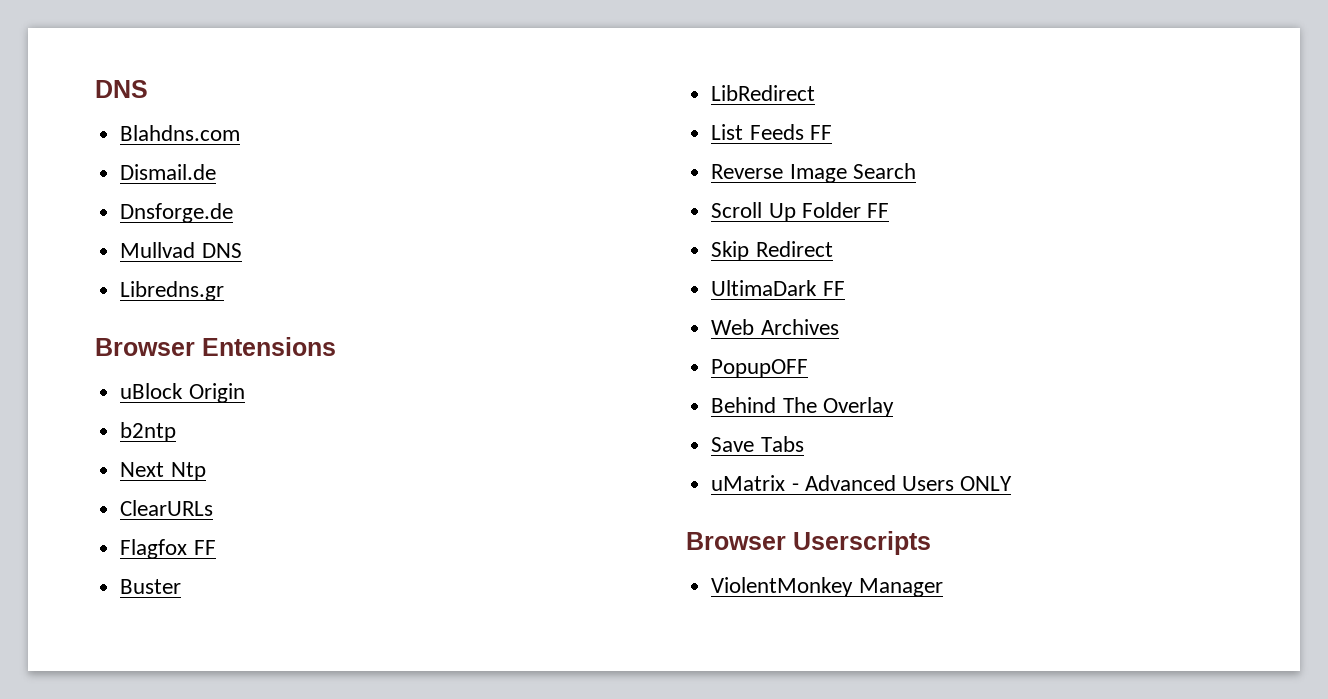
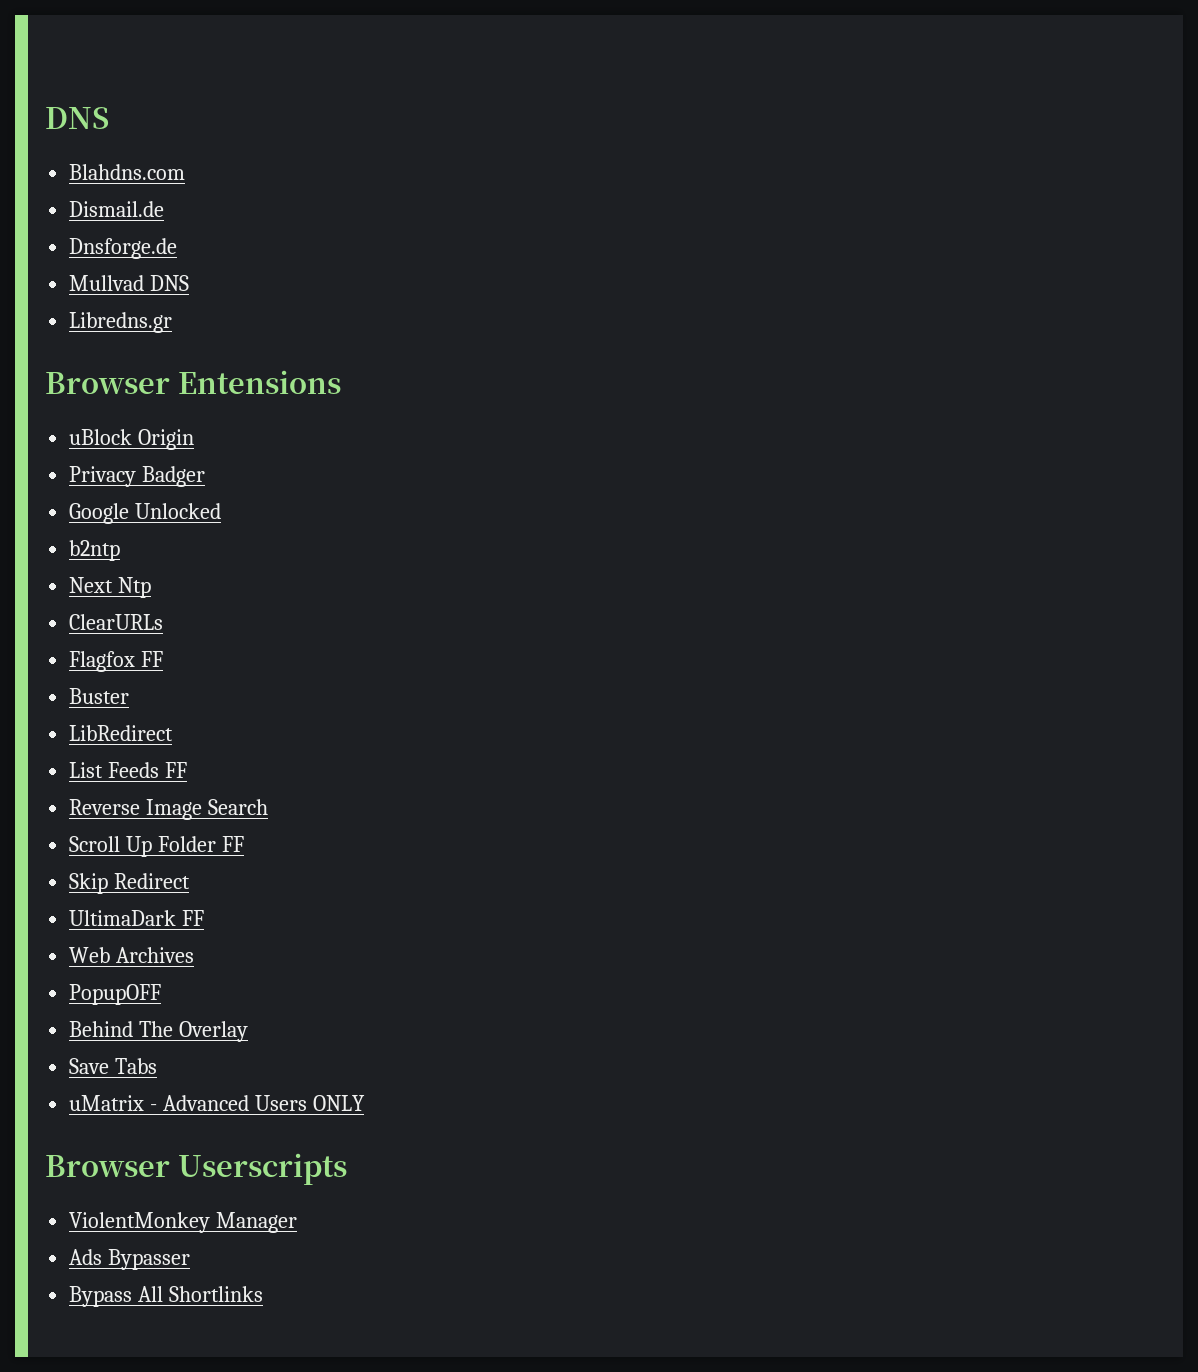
+ Privacy Badger
+ Google Unlocked
+ Ads Bypasser
+ Bypass All Shortlinks

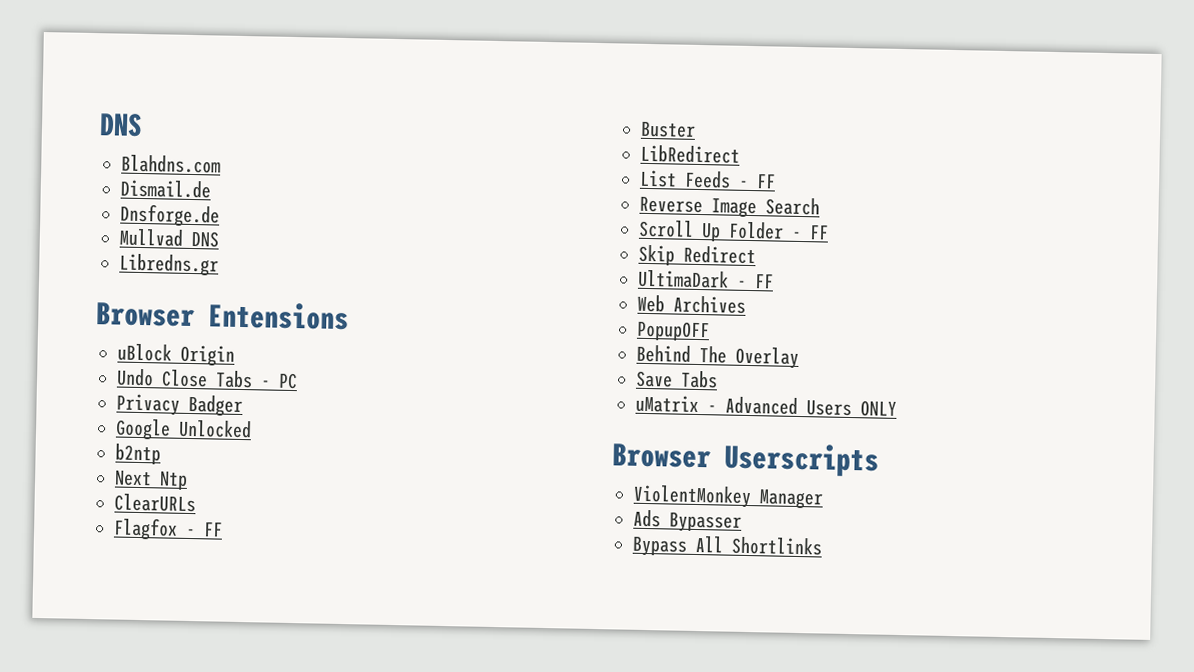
+ Undo Close Tabs - PC
- Flagfox FF
+ Flagfox - FF
- List Feeds FF
+ List Feeds - FF
- Scroll Up Folder FF
+ Scroll Up Folder - FF
- UltimaDark FF
+ UltimaDark - FF

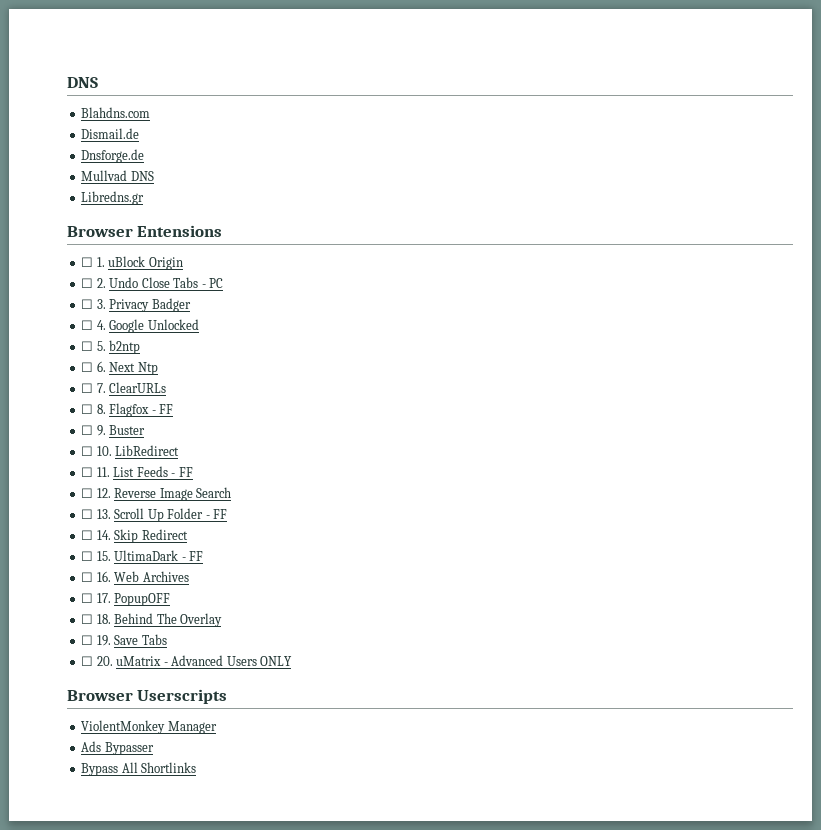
- uBlock Origin
+ ☐ 1. uBlock Origin
- Undo Close Tabs - PC
+ ☐ 2. Undo Close Tabs - PC
- Privacy Badger
+ ☐ 3. Privacy Badger
- Google Unlocked
+ ☐ 4. Google Unlocked
- b2ntp
+ ☐ 5. b2ntp
- Next Ntp
+ ☐ 6. Next Ntp
- ClearURLs
+ ☐ 7. ClearURLs
- Flagfox - FF
+ ☐ 8. Flagfox - FF
- Buster
+ ☐ 9. Buster
- LibRedirect
+ ☐ 10. LibRedirect
- List Feeds - FF
+ ☐ 11. List Feeds - FF
- Reverse Image Search
+ ☐ 12. Reverse Image Search
- Scroll Up Folder - FF
+ ☐ 13. Scroll Up Folder - FF
- Skip Redirect
+ ☐ 14. Skip Redirect
- UltimaDark - FF
+ ☐ 15. UltimaDark - FF
- Web Archives
+ ☐ 16. Web Archives
- PopupOFF
+ ☐ 17. PopupOFF
- Behind The Overlay
+ ☐ 18. Behind The Overlay
- Save Tabs
+ ☐ 19. Save Tabs
- uMatrix - Advanced Users ONLY
+ ☐ 20. uMatrix - Advanced Users ONLY

